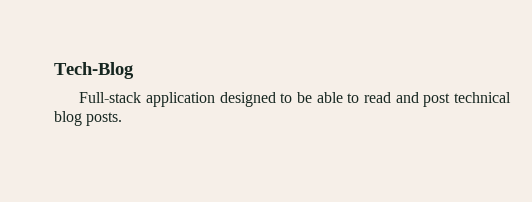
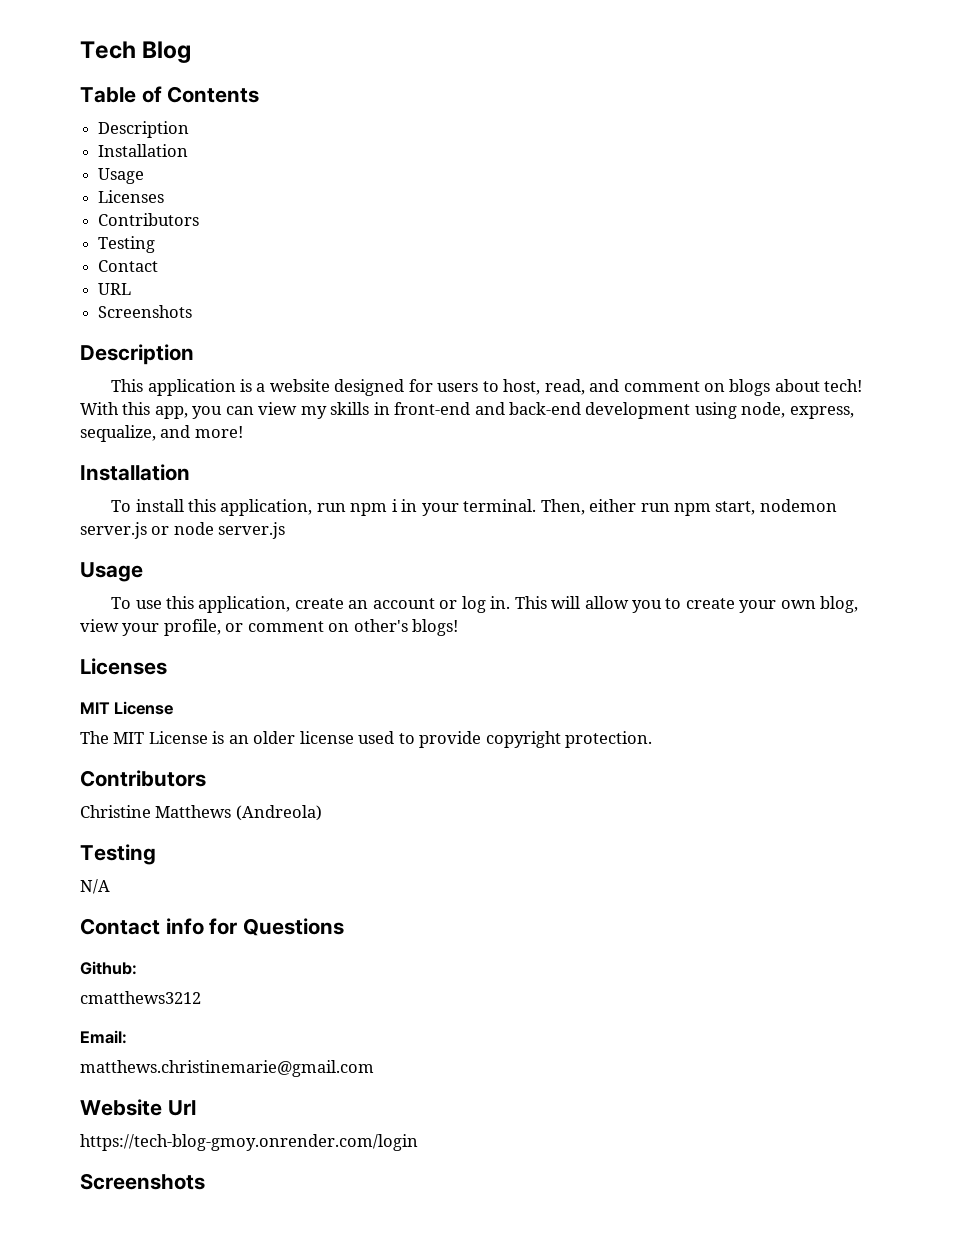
- Tech-Blog
- Full-stack application designed to be able to read and post technical blog posts.
+ Tech Blog
+ Table of Contents
+ Description
+ Installation
+ Usage
+ Licenses
+ Contributors
+ Testing
+ Contact
+ URL
+ Screenshots
+ Description
+ This application is a website designed for users to host, read, and comment on blogs about tech! With this app, you can view my skills in front-end and back-end development using node, express, sequalize, and more!
+ Installation
+ To install this application, run npm i in your terminal. Then, either run npm start, nodemon server.js or node server.js
+ Usage
+ To use this application, create an account or log in. This will allow you to create your own blog, view your profile, or comment on other's blogs!
+ Licenses
+ MIT License
+ The MIT License is an older license used to provide copyright protection.
+ Contributors
+ Christine Matthews (Andreola)
+ Testing
+ N/A
+ Contact info for Questions
+ Github:
+ cmatthews3212
+ Email:
+ matthews.christinemarie@gmail.com
+ Website Url
+ https://tech-blog-gmoy.onrender.com/login
+ Screenshots

